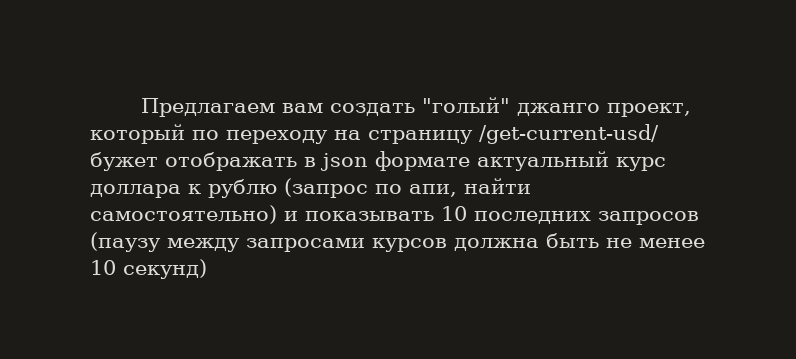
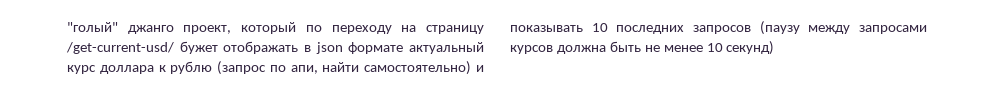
- Предлагаем вам создать "голый" джанго проект, который по переходу на страницу /get-current-usd/ бужет отображать в json формате актуальный курс доллара к рублю (запрос по апи, найти самостоятельно) и показывать 10 последних запросов (паузу между запросами курсов должна быть не менее 10 секунд)
+ "голый" джанго проект, который по переходу на страницу /get-current-usd/ бужет отображать в json формате актуальный курс доллара к рублю (запрос по апи, найти самостоятельно) и показывать 10 последних запросов (паузу между запросами курсов должна быть не менее 10 секунд)

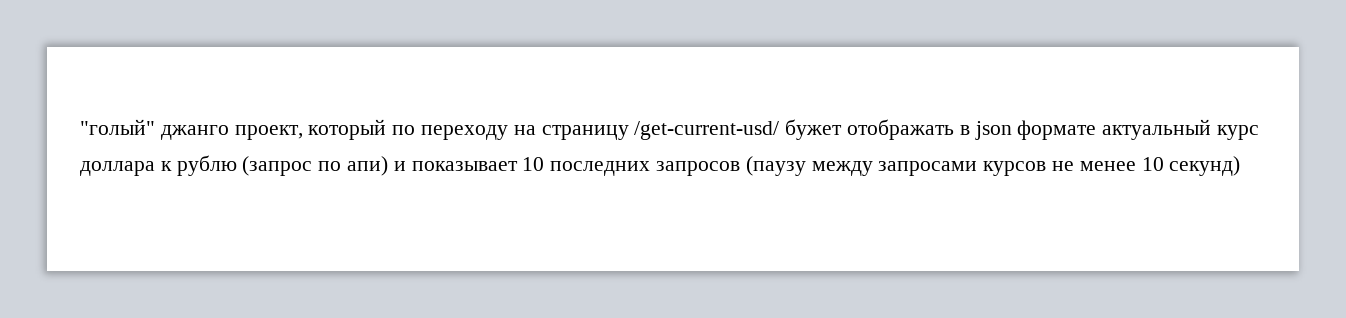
- "голый" джанго проект, который по переходу на страницу /get-current-usd/ бужет отображать в json формате актуальный курс доллара к рублю (запрос по апи, найти самостоятельно) и показывать 10 последних запросов (паузу между запросами курсов должна быть не менее 10 секунд)
+ "голый" джанго проект, который по переходу на страницу /get-current-usd/ бужет отображать в json формате актуальный курс доллара к рублю (запрос по апи) и показывает 10 последних запросов (паузу между запросами курсов не менее 10 секунд)

